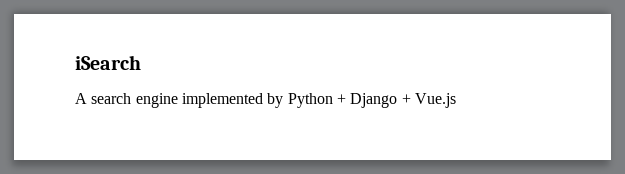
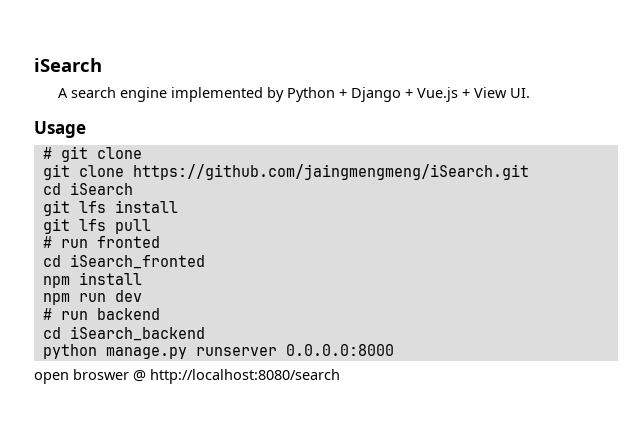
- A search engine implemented by Python + Django + Vue.js
+ A search engine implemented by Python + Django + Vue.js + View UI.
+ Usage
+ # git clone
+ git clone https://github.com/jaingmengmeng/iSearch.git
+ cd iSearch
+ git lfs install
+ git lfs pull
+ # run fronted
+ cd iSearch_fronted
+ npm install
+ npm run dev
+ # run backend
+ cd iSearch_backend
+ python manage.py runserver 0.0.0.0:8000
+ open broswer @ http://localhost:8080/search

